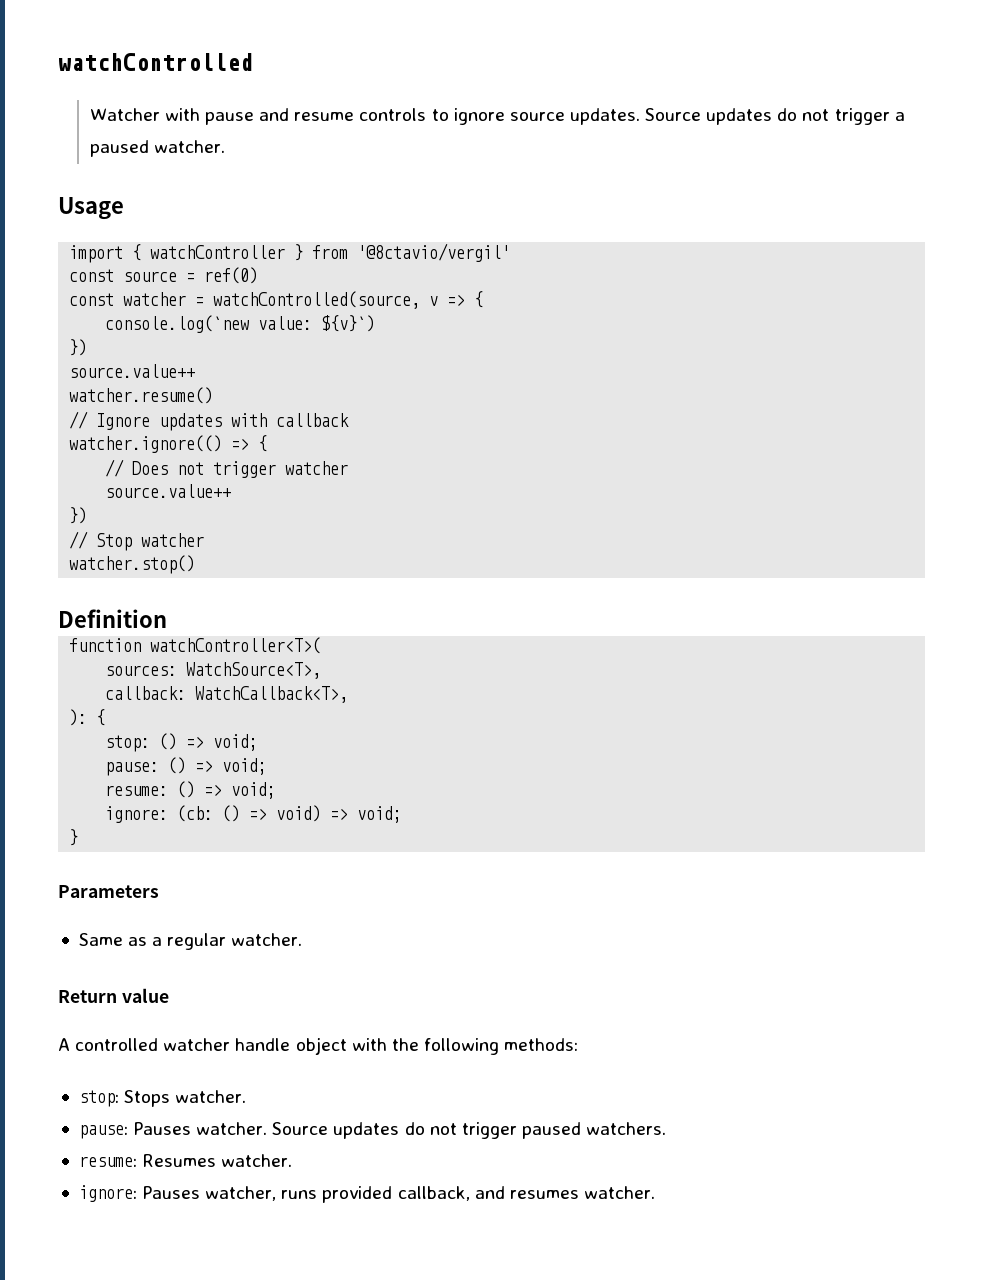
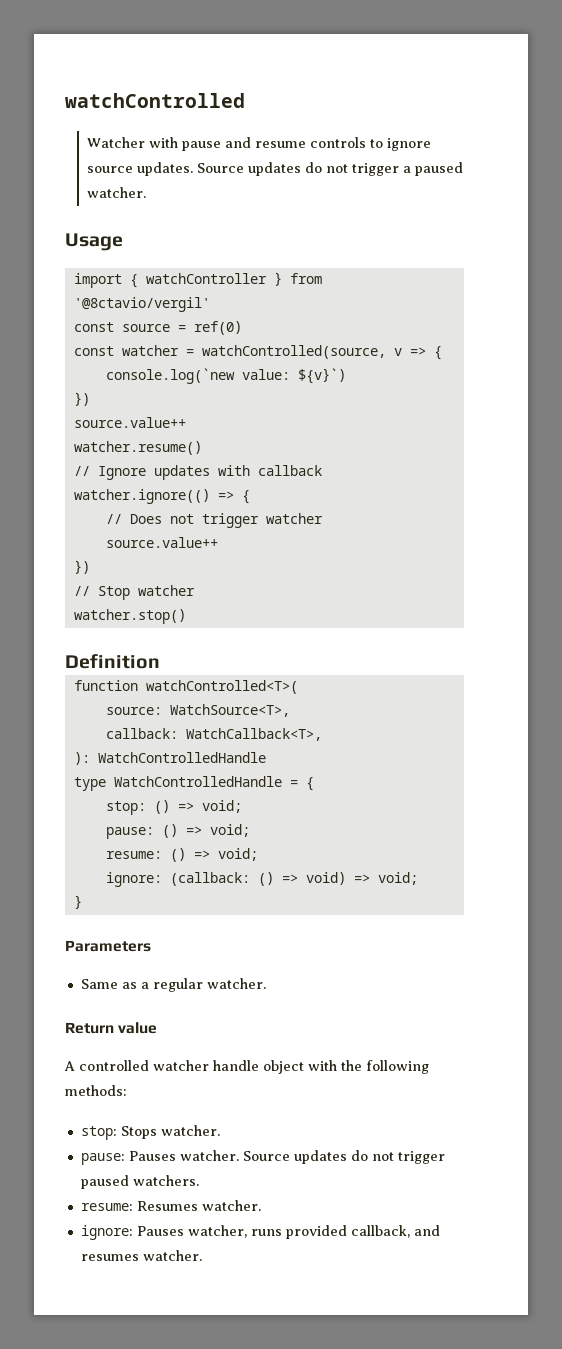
- function watchController<T>(
- sources: WatchSource<T>,
+ function watchControlled<T>(
+ source: WatchSource<T>,
- ): {
+ ): WatchControlledHandle
+ type WatchControlledHandle = {
- ignore: (cb: () => void) => void;
+ ignore: (callback: () => void) => void;

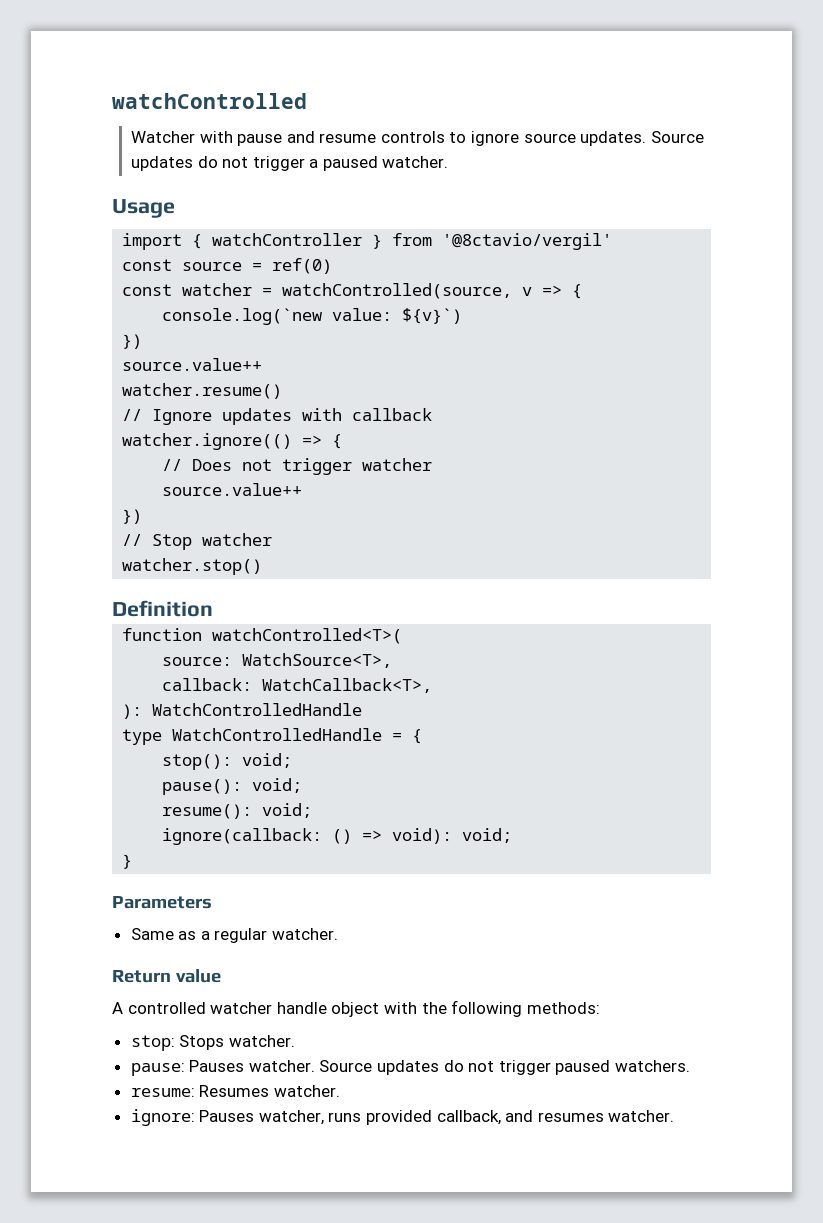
- stop: () => void;
- pause: () => void;
- resume: () => void;
- ignore: (callback: () => void) => void;
+ stop(): void;
+ pause(): void;
+ resume(): void;
+ ignore(callback: () => void): void;

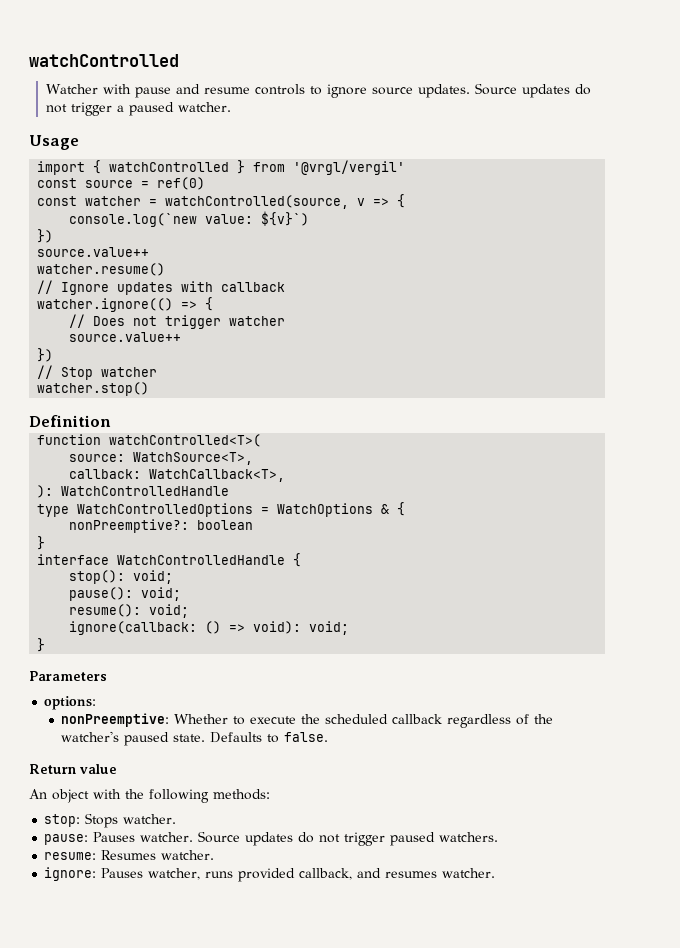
- import { watchController } from '@8ctavio/vergil'
+ import { watchControlled } from '@vrgl/vergil'
- type WatchControlledHandle = {
+ type WatchControlledOptions = WatchOptions & {
+ nonPreemptive?: boolean
+ }
+ interface WatchControlledHandle {
- Same as a regular watcher.
+ options:
+ nonPreemptive: Whether to execute the scheduled callback regardless of the watcher's paused state. Defaults to false.
  Return value
- A controlled watcher handle object with the following methods:
+ An object with the following methods:

